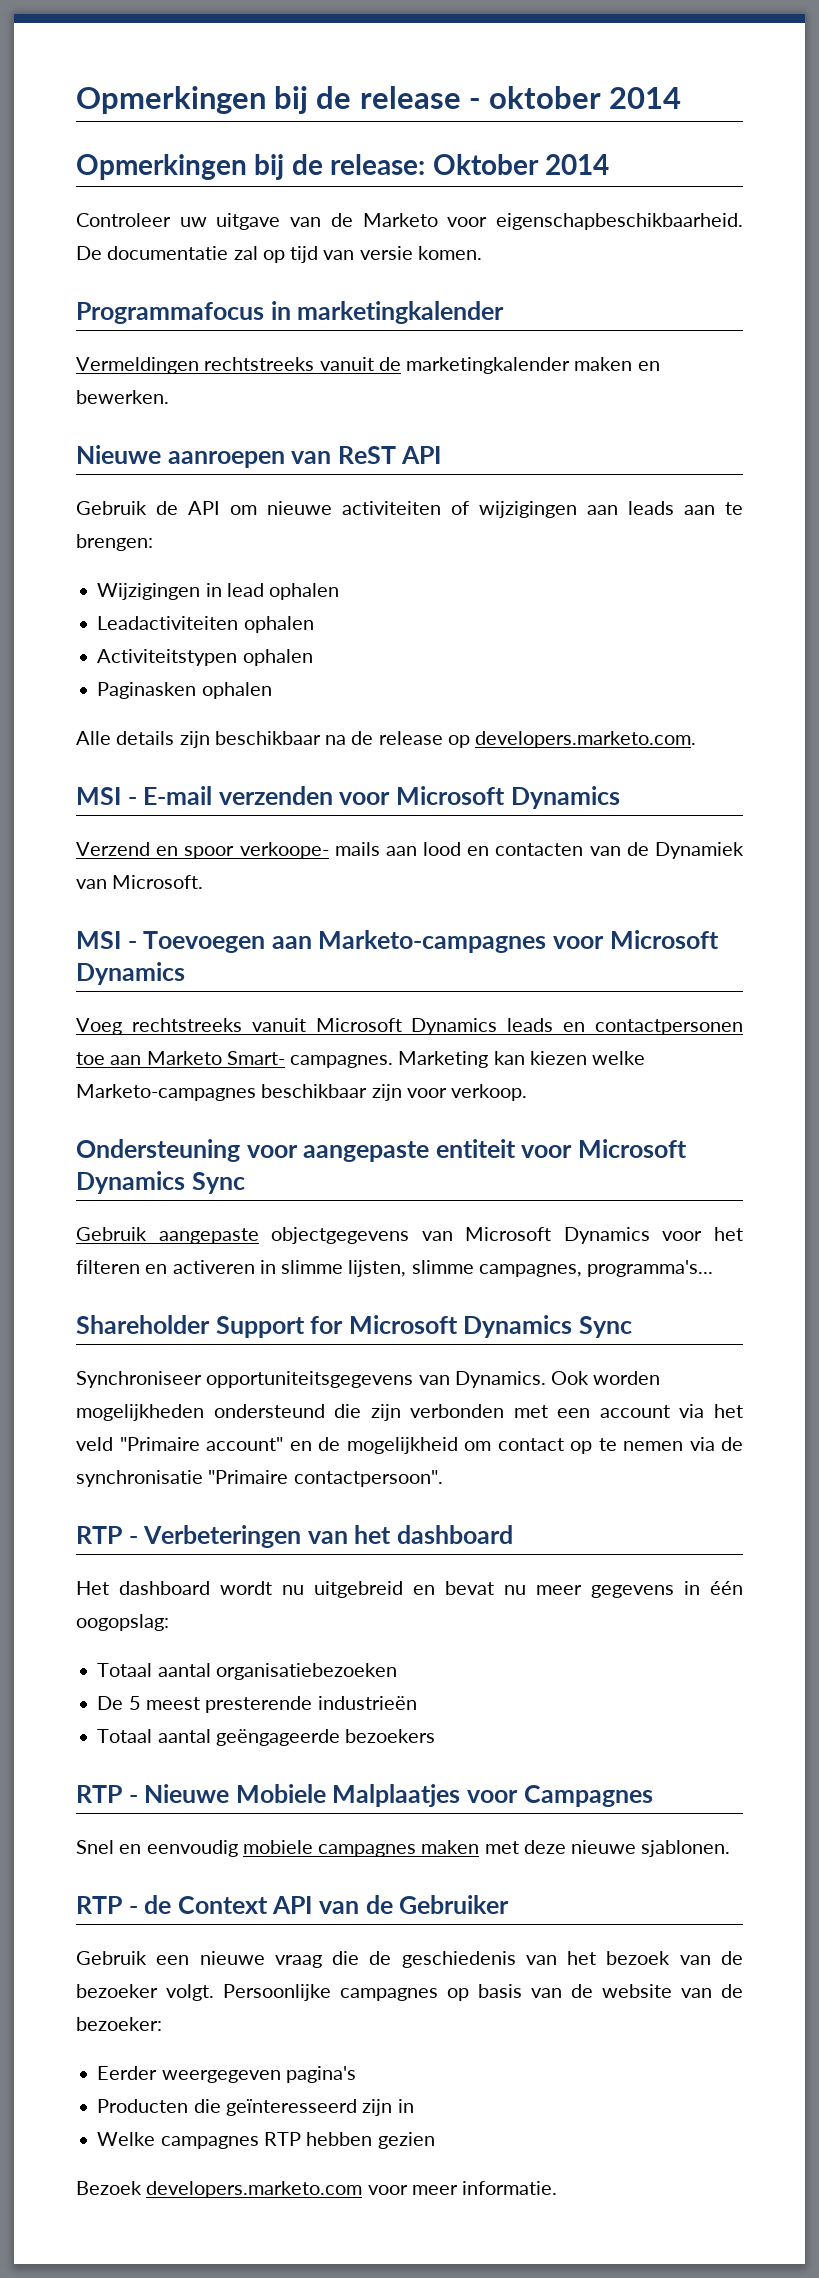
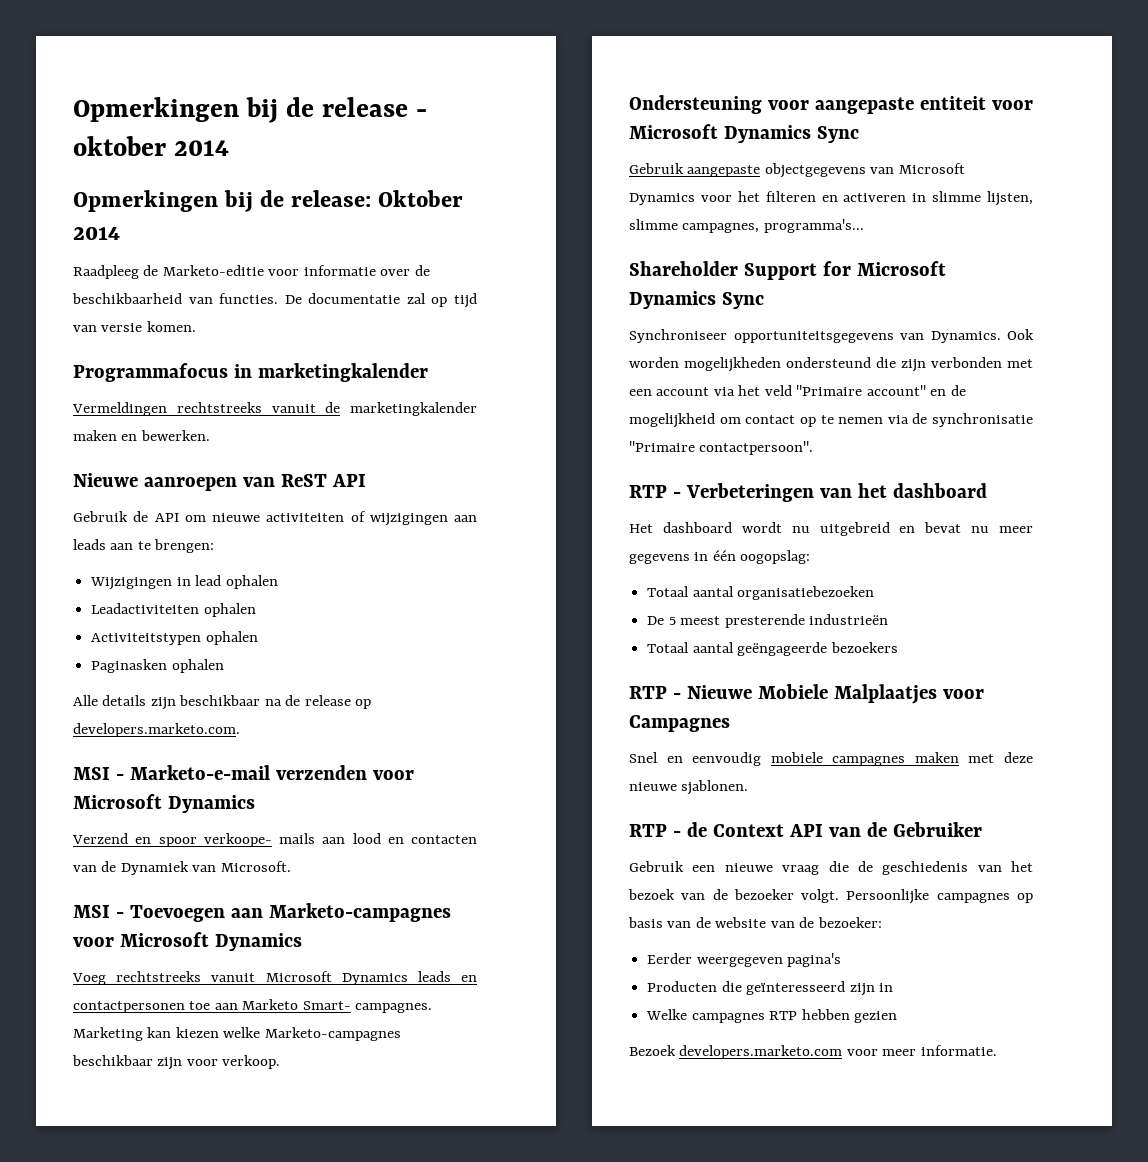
- Controleer uw uitgave van de Marketo voor eigenschapbeschikbaarheid.
+ Raadpleeg de Marketo-editie voor informatie over de beschikbaarheid van functies.
- MSI - E-mail verzenden voor Microsoft Dynamics
+ MSI - Marketo-e-mail verzenden voor Microsoft Dynamics

